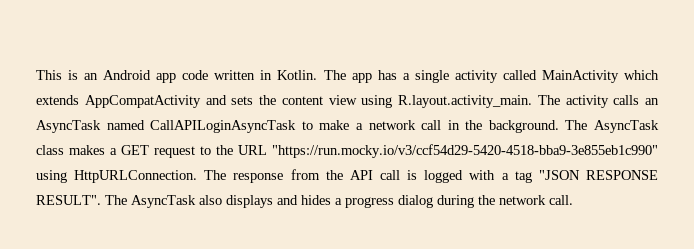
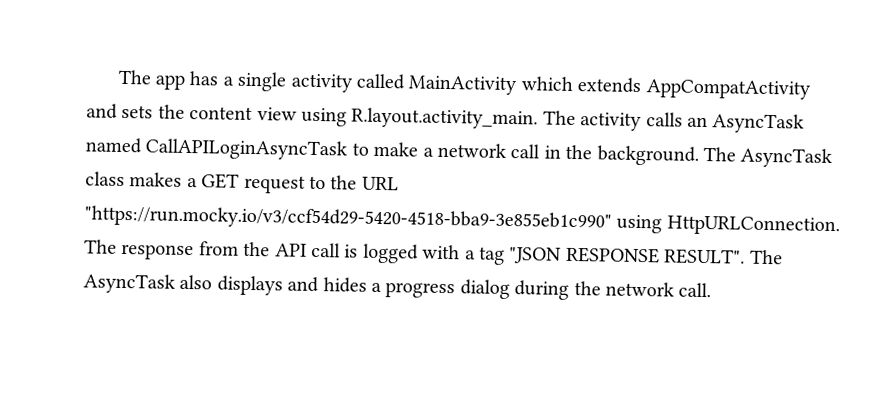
- This is an Android app code written in Kotlin.

